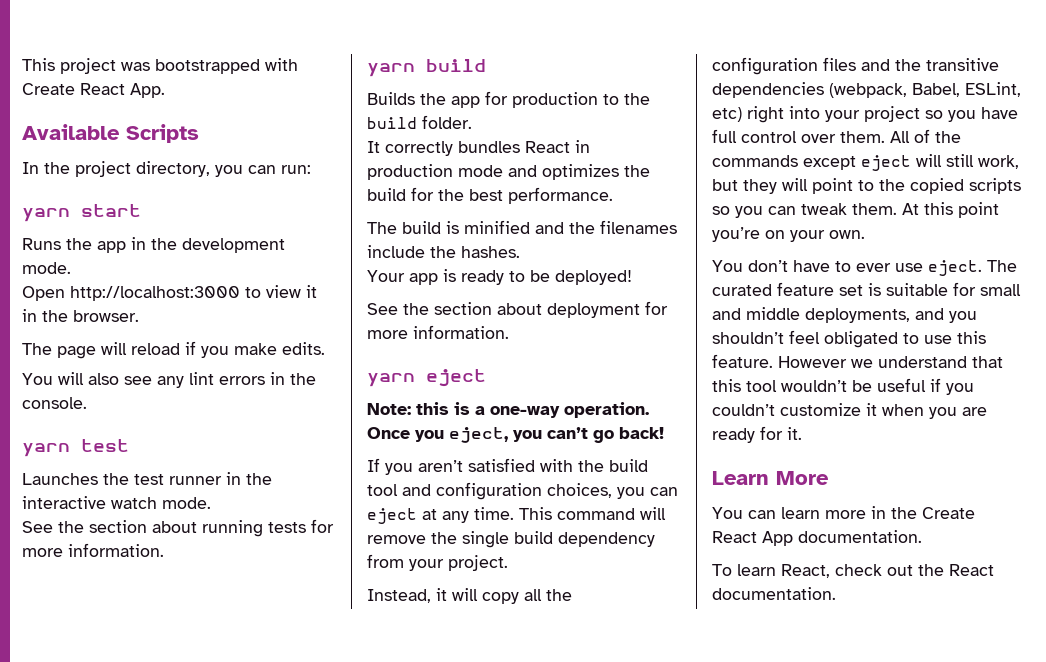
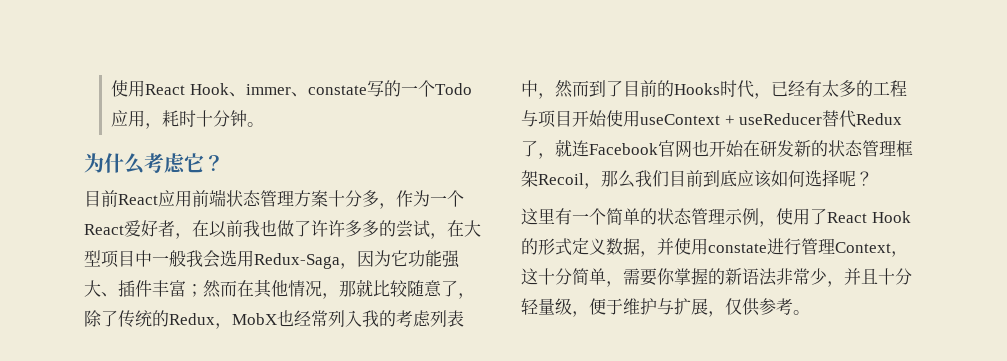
- This project was bootstrapped with Create React App.
- Available Scripts
- In the project directory, you can run:
- yarn start
- Runs the app in the development mode.
- Open http://localhost:3000 to view it in the browser.
- The page will reload if you make edits.
- You will also see any lint errors in the console.
- yarn test
- Launches the test runner in the interactive watch mode.
- See the section about running tests for more information.
- yarn build
- Builds the app for production to the build folder.
- It correctly bundles React in production mode and optimizes the build for the best performance.
- The build is minified and the filenames include the hashes.
- Your app is ready to be deployed!
- See the section about deployment for more information.
- yarn eject
- Note: this is a one-way operation. Once you eject, you can’t go back!
- If you aren’t satisfied with the build tool and configuration choices, you can eject at any time. This command will remove the single build dependency from your project.
- Instead, it will copy all the configuration files and the transitive dependencies (webpack, Babel, ESLint, etc) right into your project so you have full control over them. All of the commands except eject will still work, but they will point to the copied scripts so you can tweak them. At this point you’re on your own.
- You don’t have to ever use eject. The curated feature set is suitable for small and middle deployments, and you shouldn’t feel obligated to use this feature. However we understand that this tool wouldn’t be useful if you couldn’t customize it when you are ready for it.
- Learn More
- You can learn more in the Create React App documentation.
- To learn React, check out the React documentation.
+ 使用React Hook、immer、constate写的一个Todo应用，耗时十分钟。
+ 为什么考虑它？
+ 目前React应用前端状态管理方案十分多，作为一个React爱好者，在以前我也做了许许多多的尝试，在大型项目中一般我会选用Redux-Saga，因为它功能强大、插件丰富；然而在其他情况，那就比较随意了，除了传统的Redux，MobX也经常列入我的考虑列表中，然而到了目前的Hooks时代，已经有太多的工程与项目开始使用useContext + useReducer替代Redux了，就连Facebook官网也开始在研发新的状态管理框架Recoil，那么我们目前到底应该如何选择呢？
+ 这里有一个简单的状态管理示例，使用了React Hook的形式定义数据，并使用constate进行管理Context，这十分简单，需要你掌握的新语法非常少，并且十分轻量级，便于维护与扩展，仅供参考。

